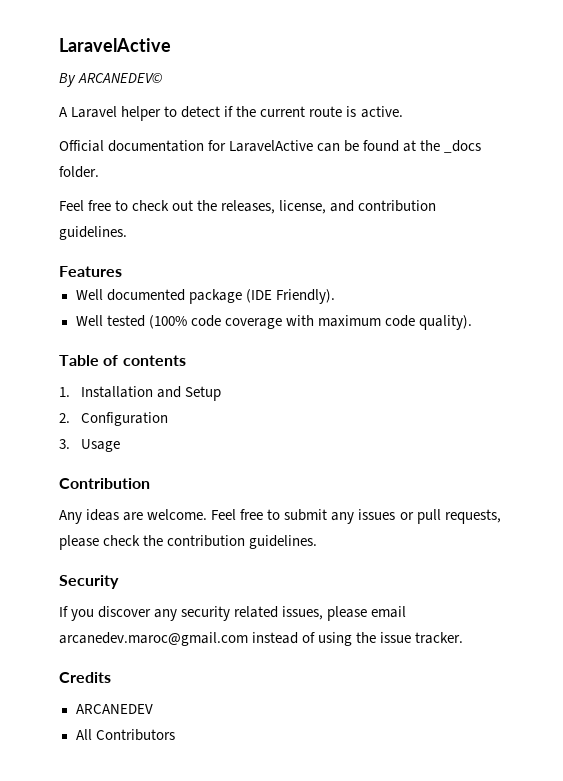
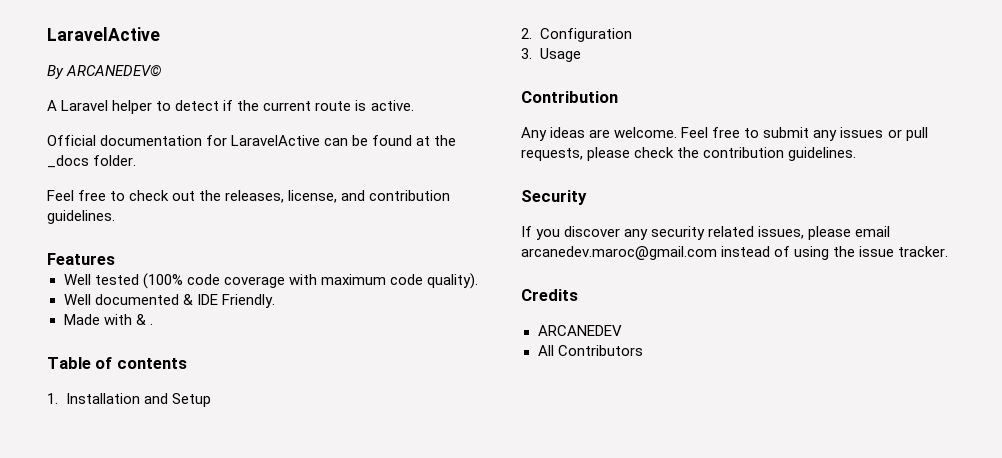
- Well documented package (IDE Friendly).
+ Well documented & IDE Friendly.
+ Made with & .

